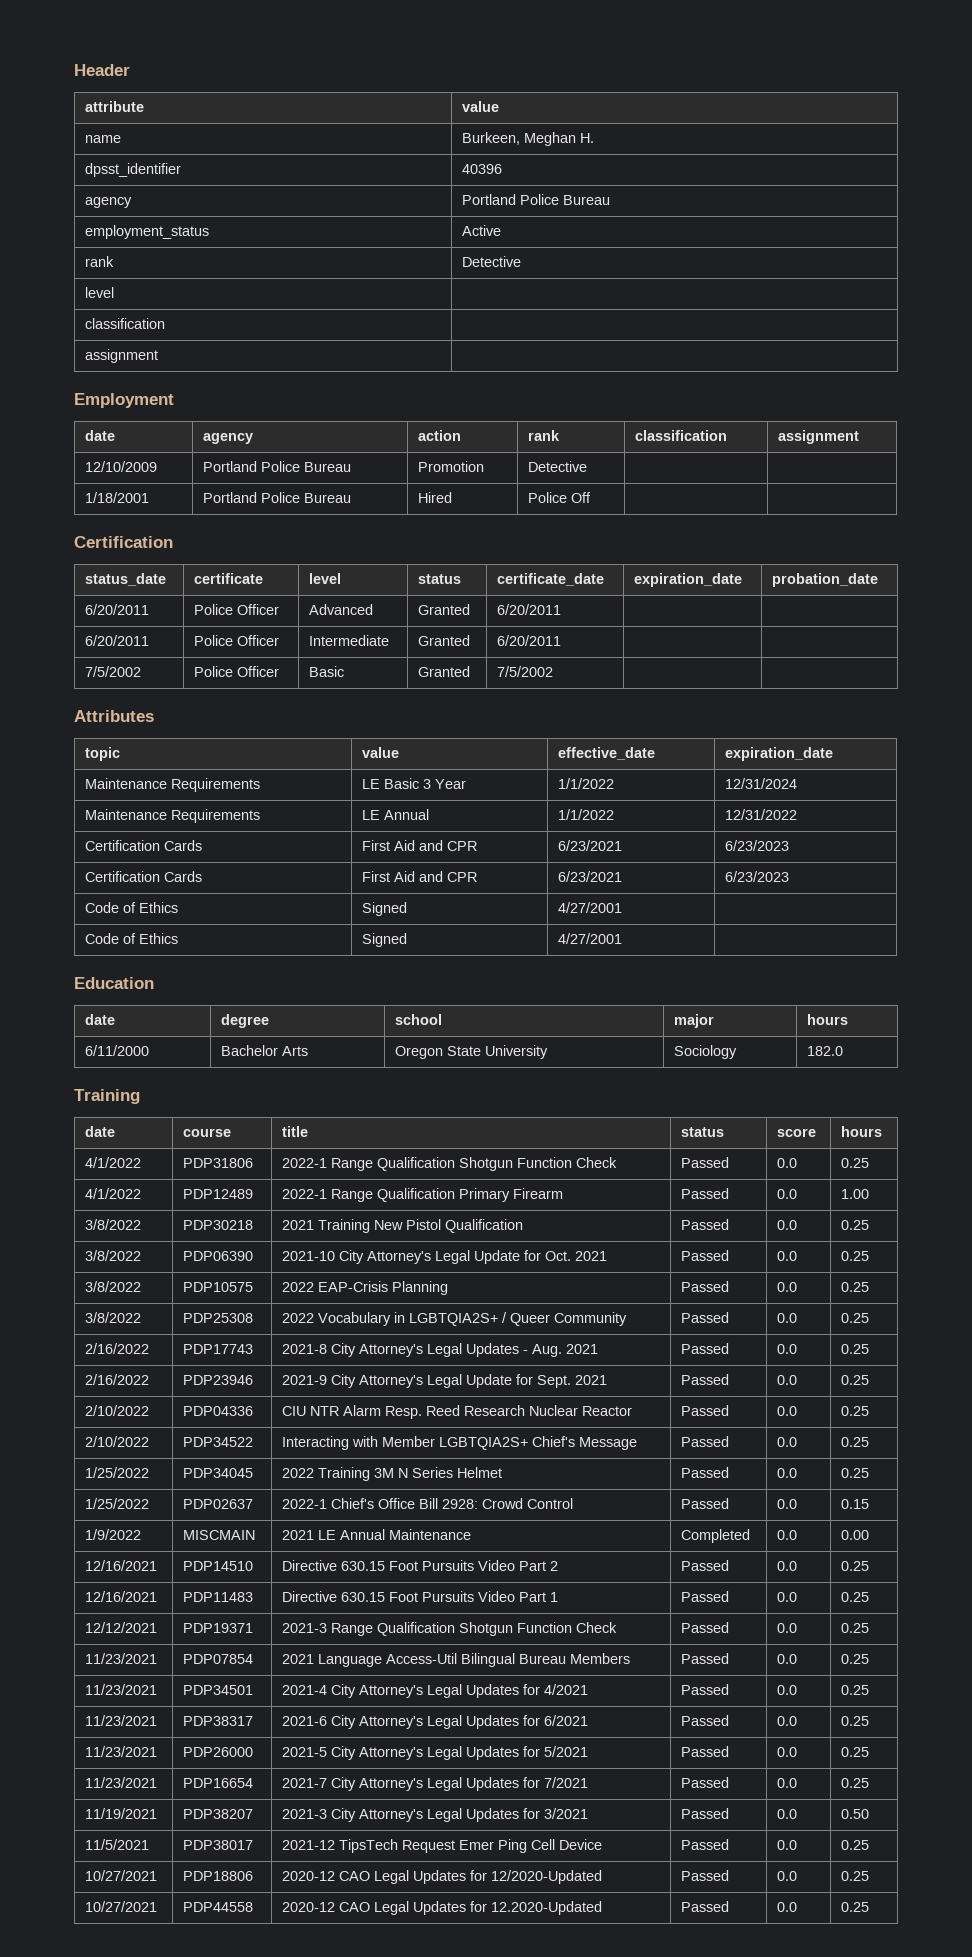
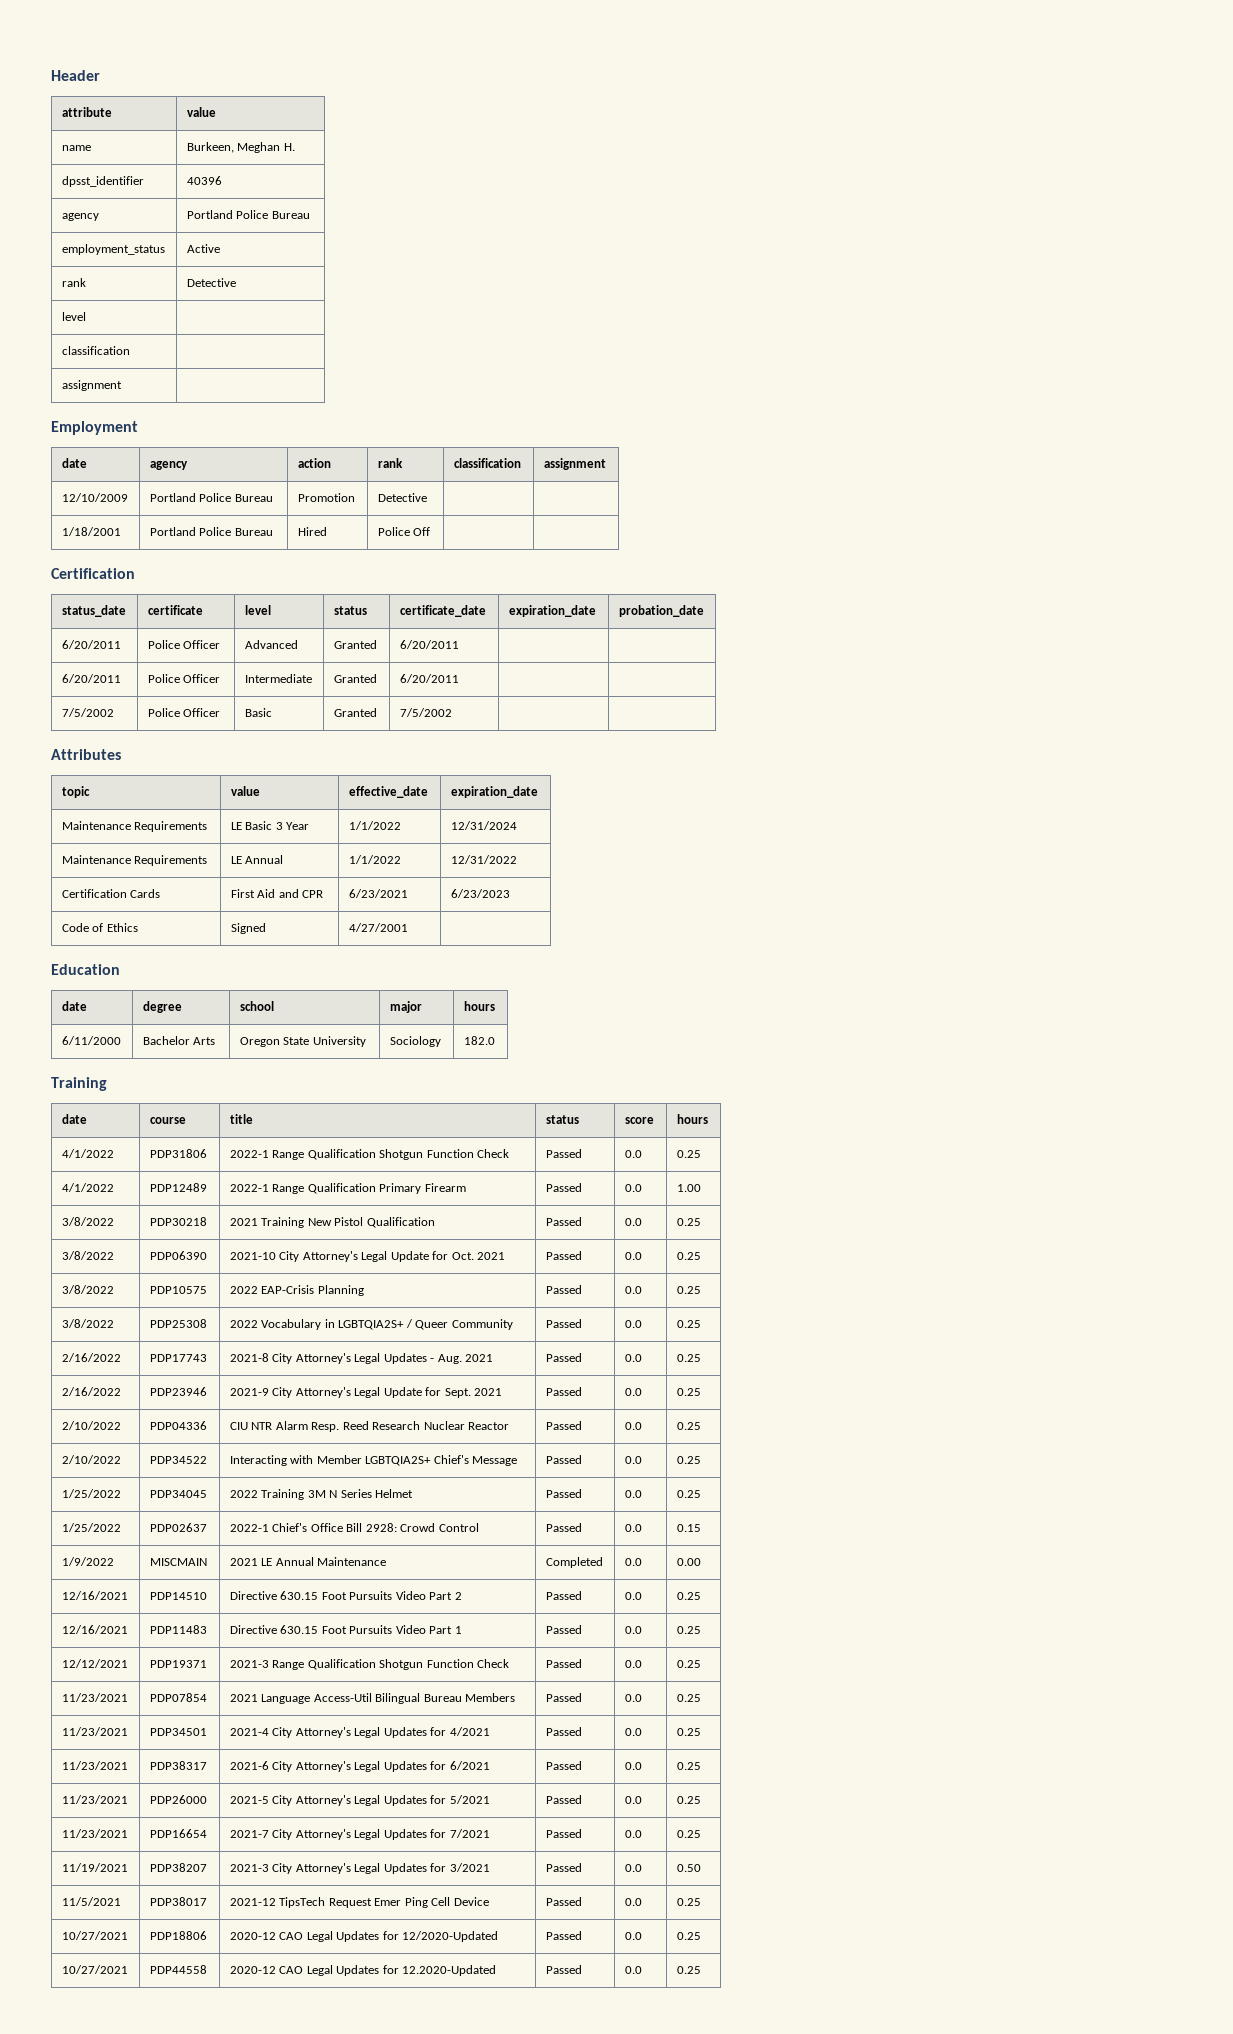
  Maintenance Requirements | LE Annual | 1/1/2022 | 12/31/2022
  Certification Cards | First Aid and CPR | 6/23/2021 | 6/23/2023
- Certification Cards | First Aid and CPR | 6/23/2021 | 6/23/2023
- Code of Ethics | Signed | 4/27/2001 |

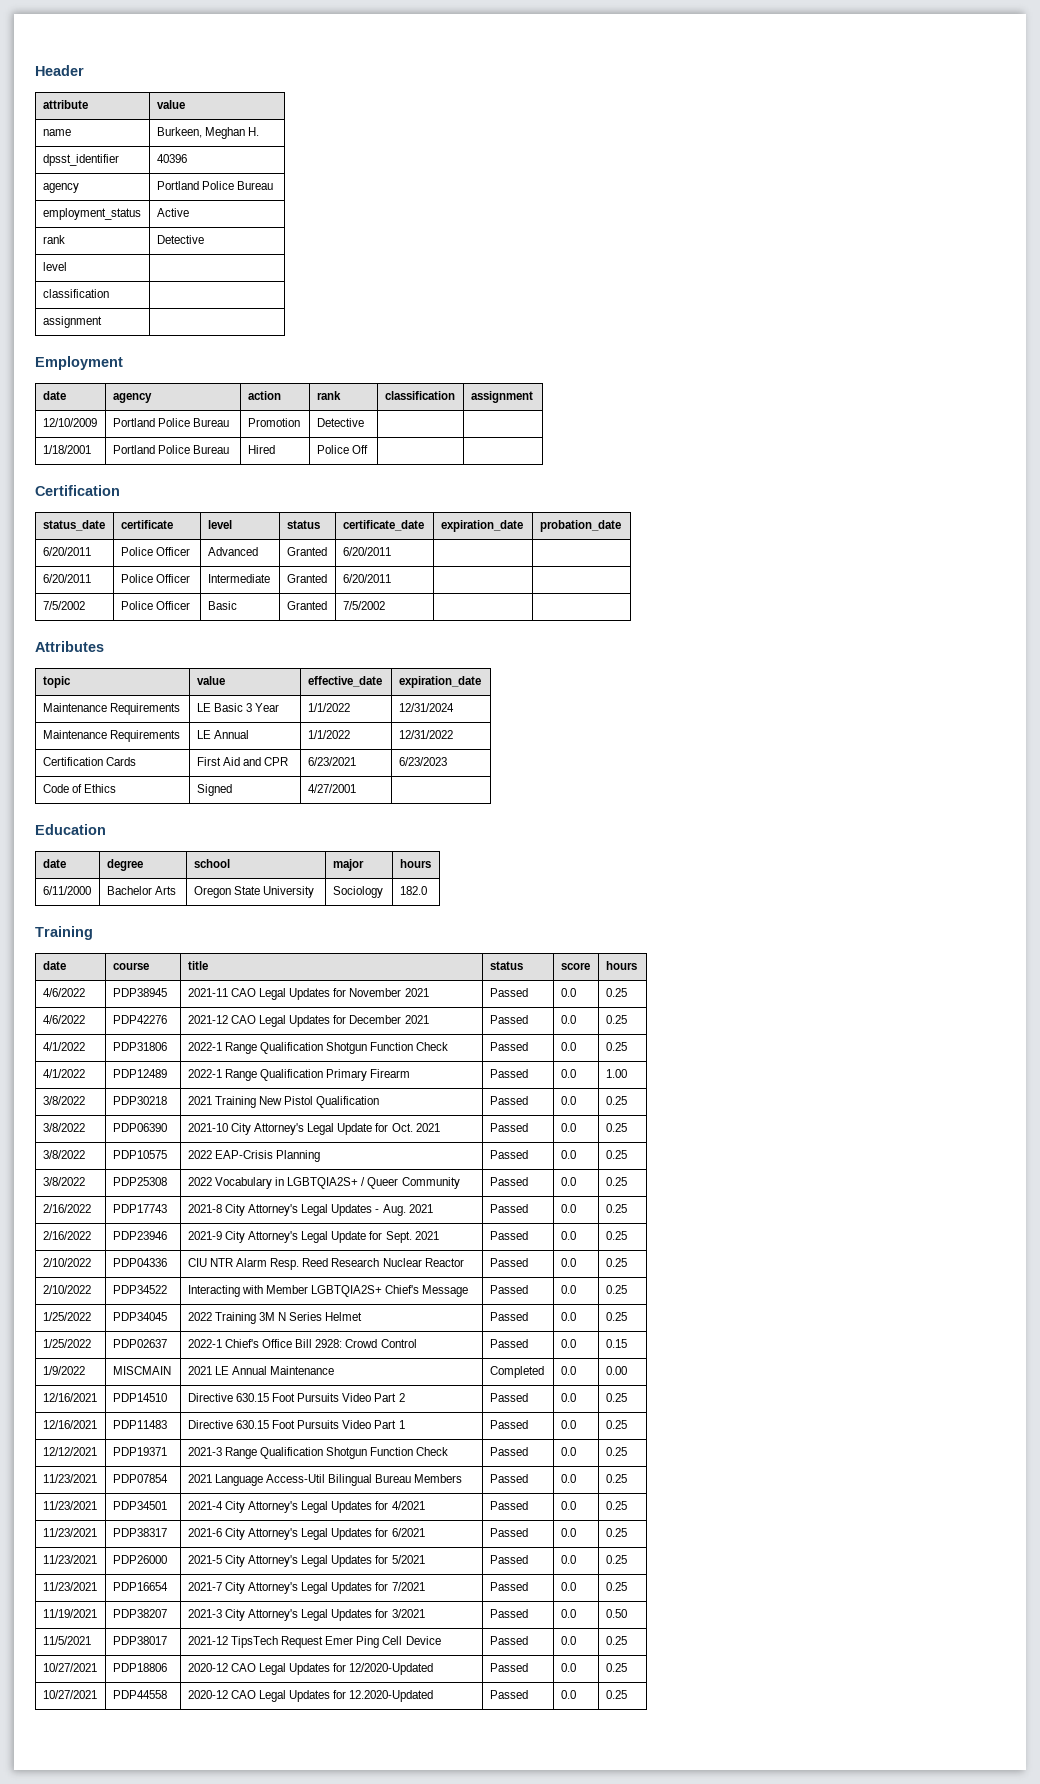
+ 4/6/2022 | PDP38945 | 2021-11 CAO Legal Updates for November 2021 | Passed | 0.0 | 0.25
+ 4/6/2022 | PDP42276 | 2021-12 CAO Legal Updates for December 2021 | Passed | 0.0 | 0.25

